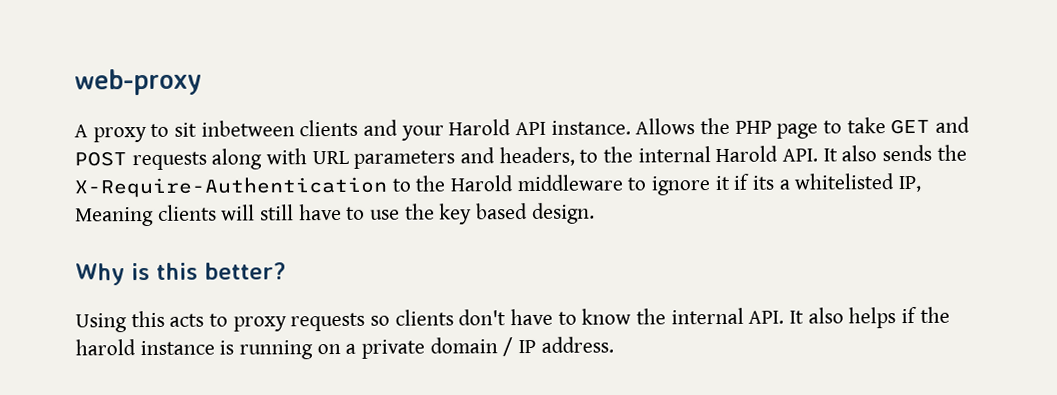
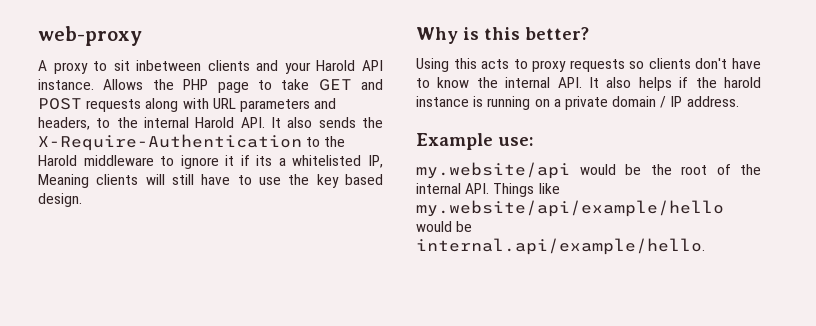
+ Example use:
+ my.website/api would be the root of the internal API. Things like my.website/api/example/hello would be internal.api/example/hello.

